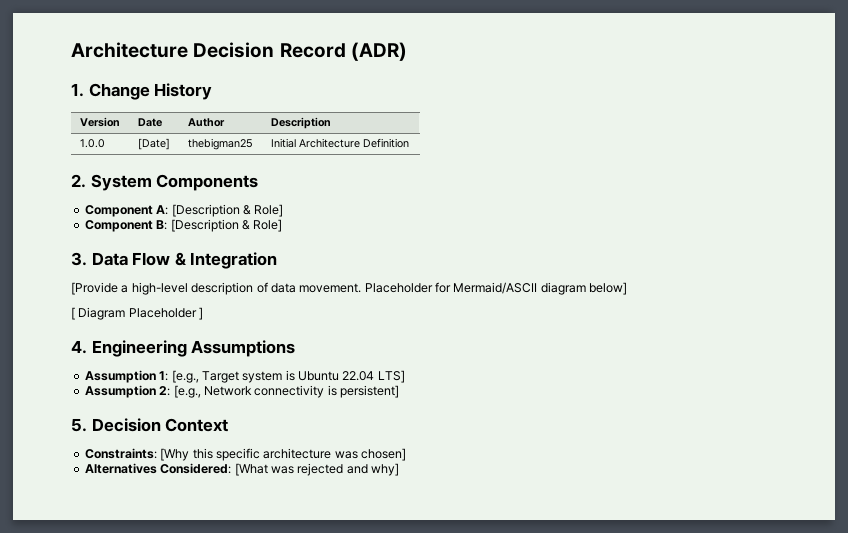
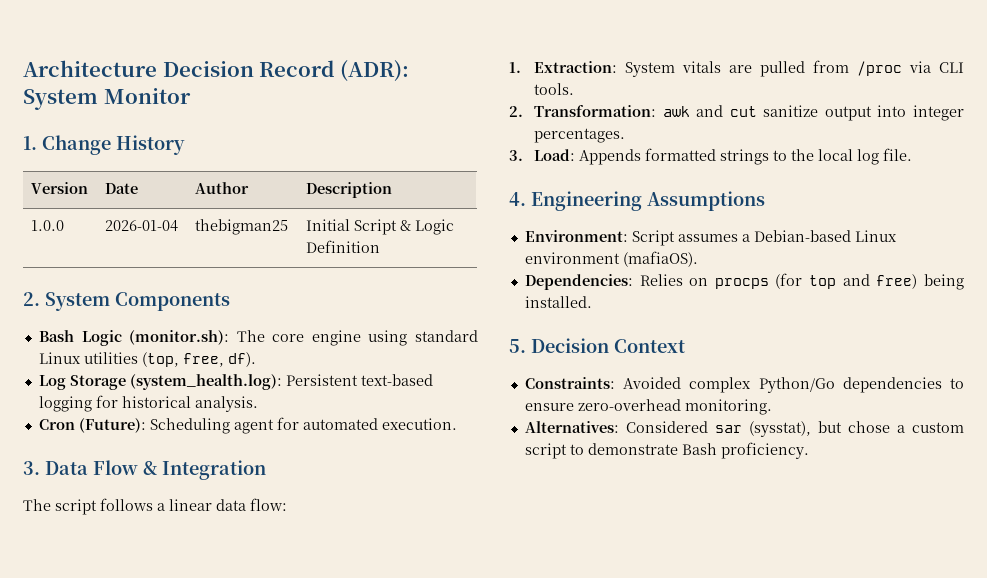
- Architecture Decision Record (ADR)
+ Architecture Decision Record (ADR): System Monitor
- 1.0.0 | [Date] | thebigman25 | Initial Architecture Definition
+ 1.0.0 | 2026-01-04 | thebigman25 | Initial Script & Logic Definition
- Component A: [Description & Role]
- Component B: [Description & Role]
+ Bash Logic (monitor.sh): The core engine using standard Linux utilities (top, free, df).
+ Log Storage (system_health.log): Persistent text-based logging for historical analysis.
+ Cron (Future): Scheduling agent for automated execution.
- [Provide a high-level description of data movement. Placeholder for Mermaid/ASCII diagram below]
- [ Diagram Placeholder ]
+ The script follows a linear data flow:
+ 1. Extraction: System vitals are pulled from /proc via CLI tools.
+ 2. Transformation: awk and cut sanitize output into integer percentages.
+ 3. Load: Appends formatted strings to the local log file.
  4. Engineering Assumptions
- Assumption 1: [e.g., Target system is Ubuntu 22.04 LTS]
- Assumption 2: [e.g., Network connectivity is persistent]
+ Environment: Script assumes a Debian-based Linux environment (mafiaOS).
+ Dependencies: Relies on procps (for top and free) being installed.
  5. Decision Context
- Constraints: [Why this specific architecture was chosen]
- Alternatives Considered: [What was rejected and why]
+ Constraints: Avoided complex Python/Go dependencies to ensure zero-overhead monitoring.
+ Alternatives: Considered sar (sysstat), but chose a custom script to demonstrate Bash proficiency.

